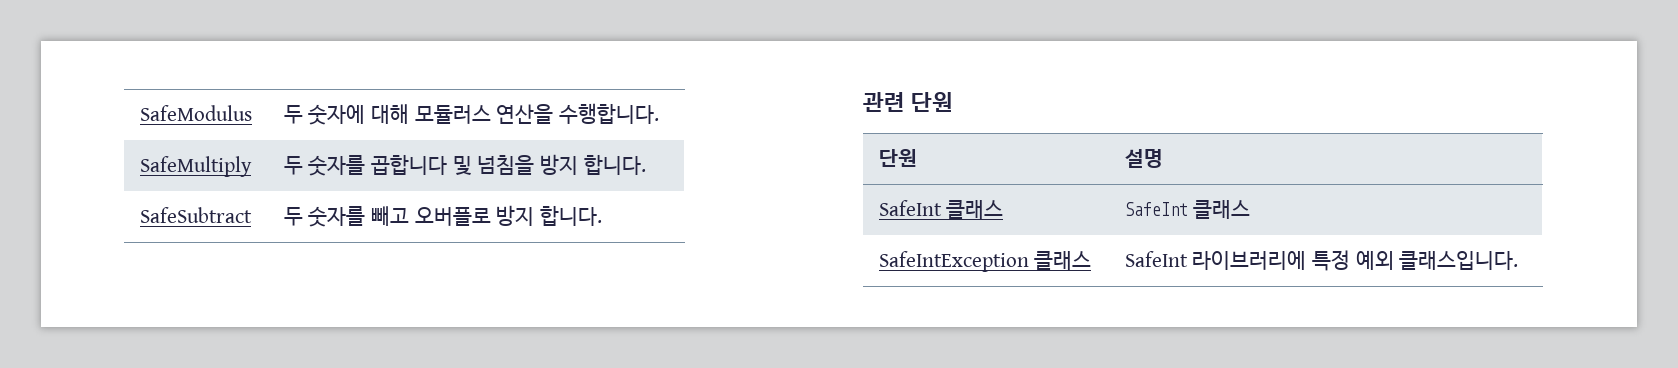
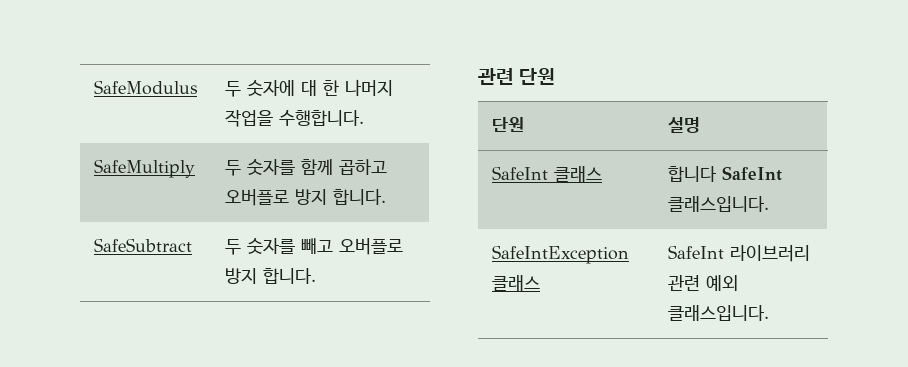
- SafeModulus | 두 숫자에 대해 모듈러스 연산을 수행합니다.
+ SafeModulus | 두 숫자에 대 한 나머지 작업을 수행합니다.
- SafeMultiply | 두 숫자를 곱합니다 및 넘침을 방지 합니다.
+ SafeMultiply | 두 숫자를 함께 곱하고 오버플로 방지 합니다.
- SafeInt 클래스 | SafeInt 클래스
+ SafeInt 클래스 | 합니다 SafeInt 클래스입니다.
- SafeIntException 클래스 | SafeInt 라이브러리에 특정 예외 클래스입니다.
+ SafeIntException 클래스 | SafeInt 라이브러리 관련 예외 클래스입니다.

